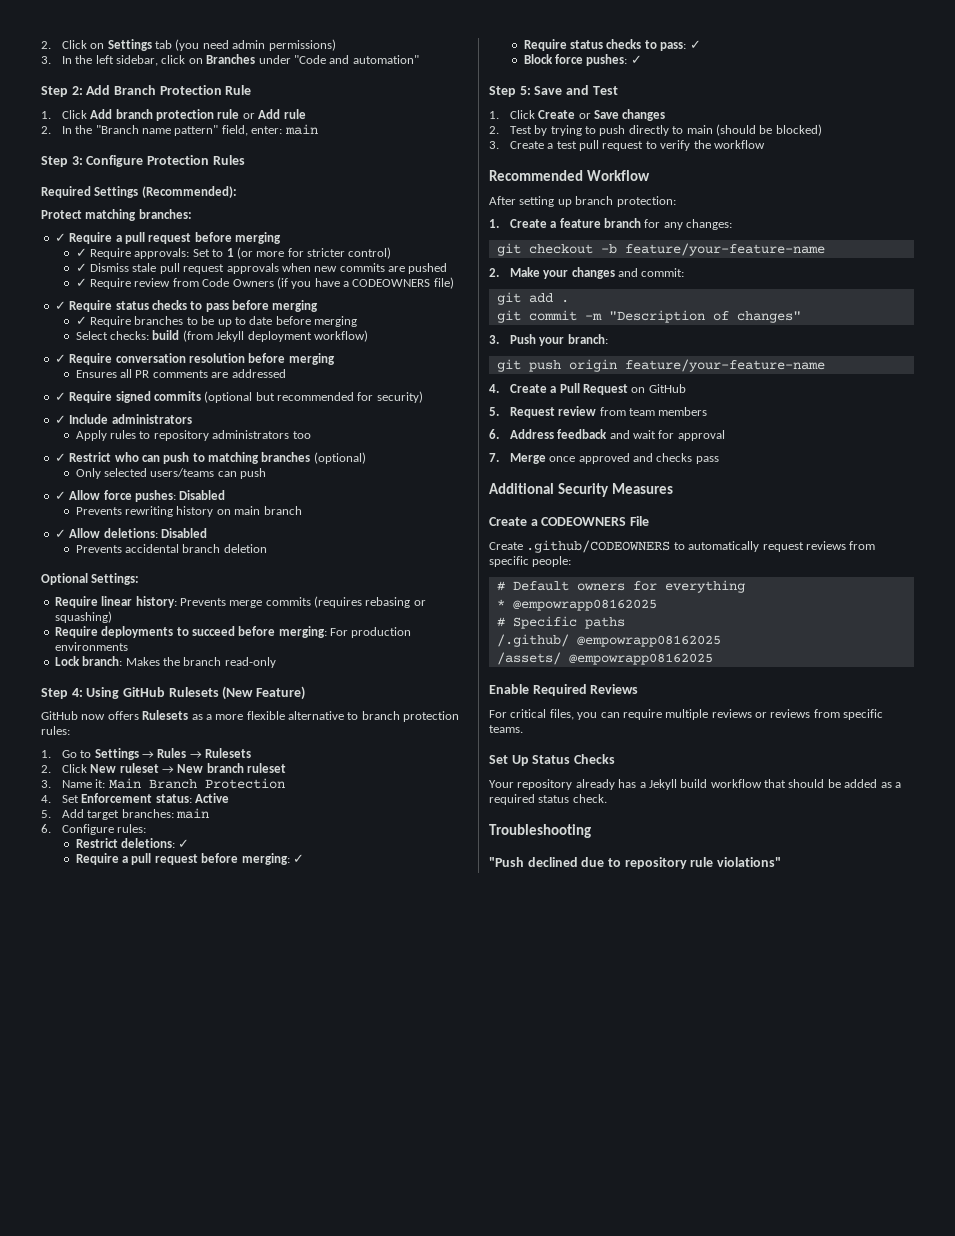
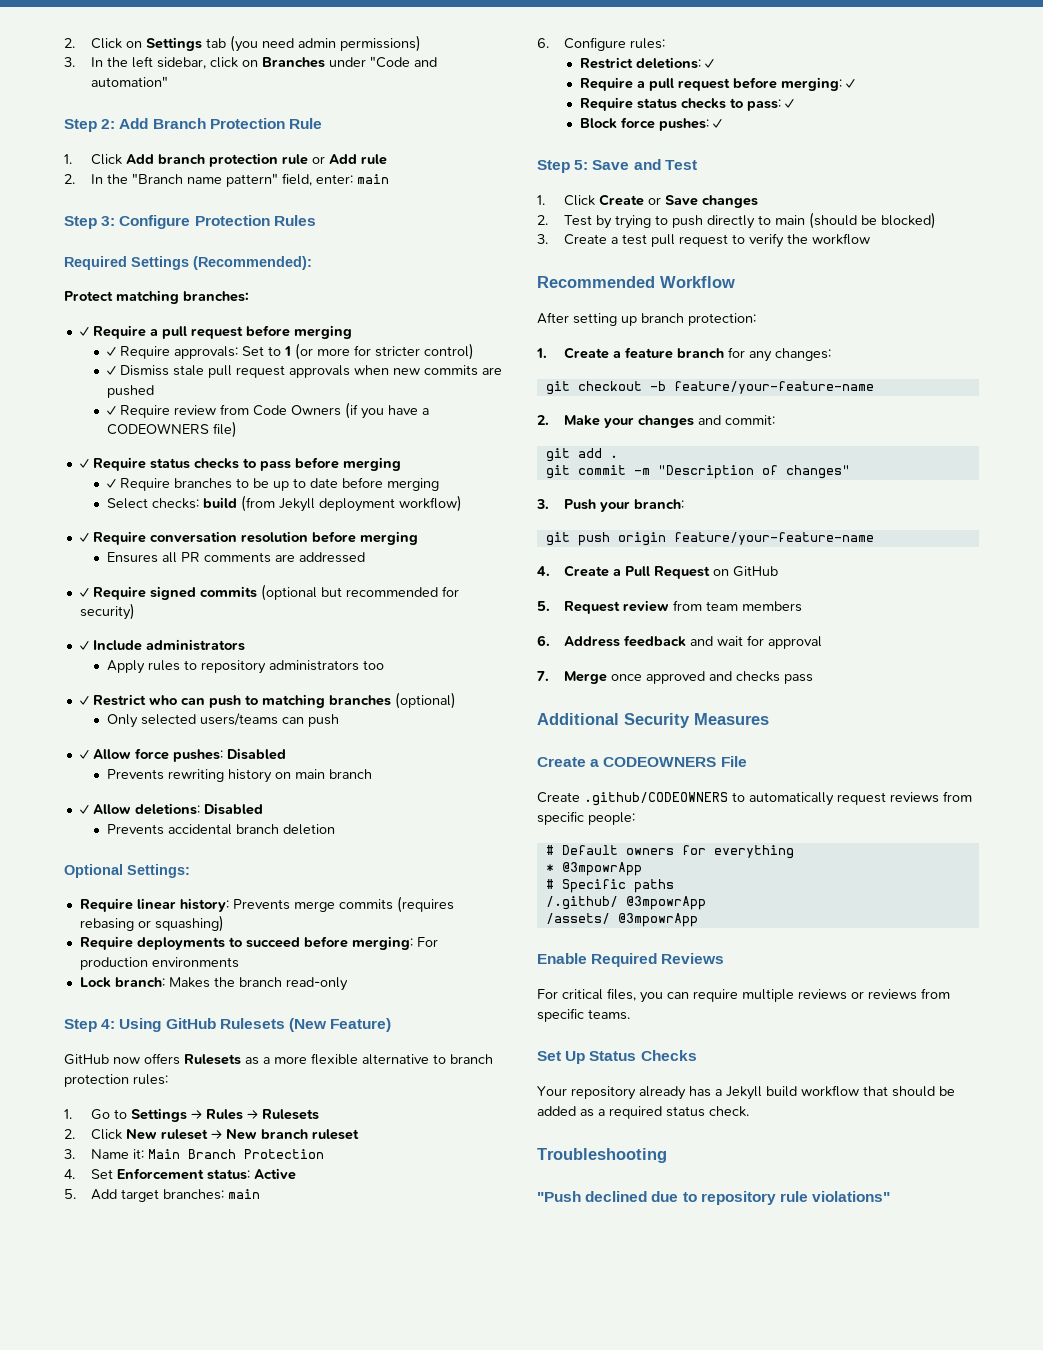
- * @empowrapp08162025
+ * @3mpowrApp
- /.github/ @empowrapp08162025
+ /.github/ @3mpowrApp
- /assets/ @empowrapp08162025
+ /assets/ @3mpowrApp

